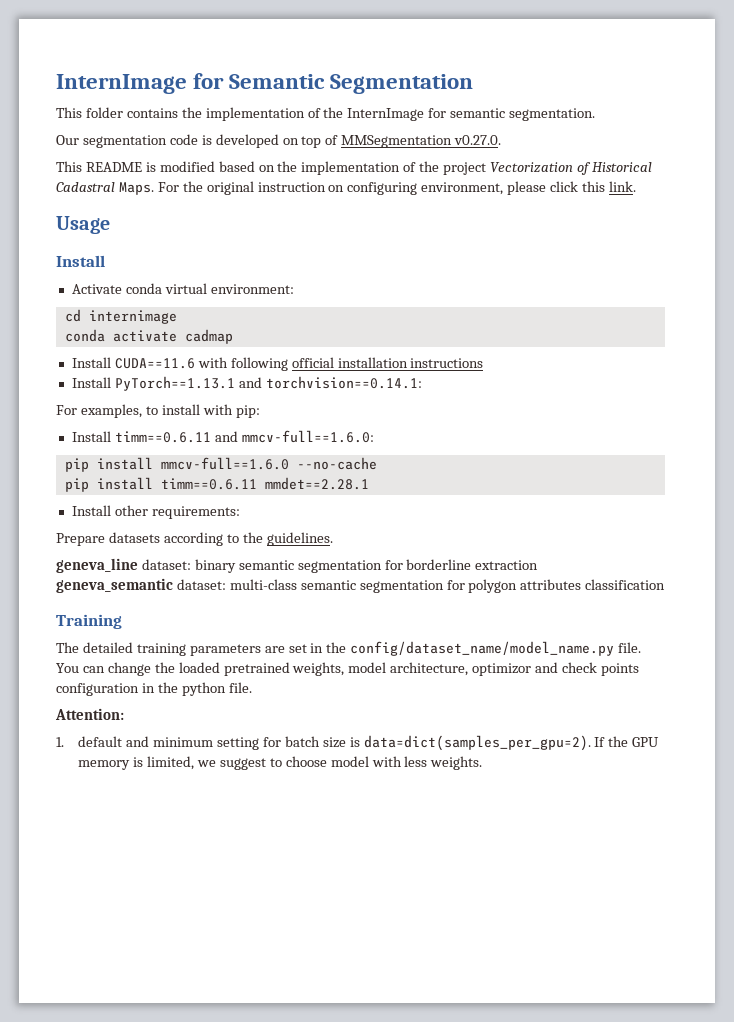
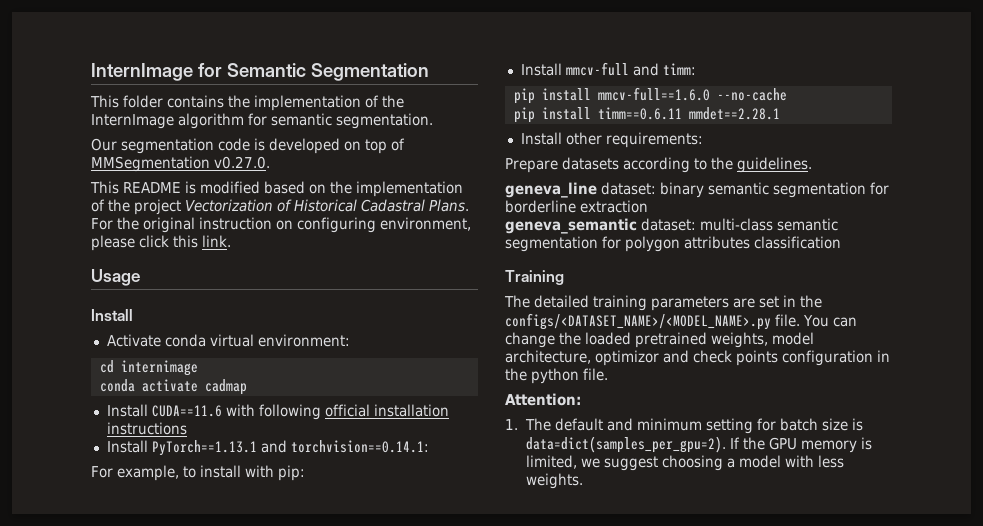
- This folder contains the implementation of the InternImage for semantic segmentation.
+ This folder contains the implementation of the InternImage algorithm for semantic segmentation.
- This README is modified based on the implementation of the project Vectorization of Historical Cadastral Maps.
+ This README is modified based on the implementation of the project Vectorization of Historical Cadastral Plans.
- For examples, to install with pip:
+ For example, to install with pip:
- Install timm==0.6.11 and mmcv-full==1.6.0:
+ Install mmcv-full and timm:
- The detailed training parameters are set in the config/dataset_name/model_name.py file.
+ The detailed training parameters are set in the configs/<DATASET_NAME>/<MODEL_NAME>.py file.
- 1. default and minimum setting for batch size is data=dict(samples_per_gpu=2).
+ 1. The default and minimum setting for batch size is data=dict(samples_per_gpu=2).
- If the GPU memory is limited, we suggest to choose model with less weights.
+ If the GPU memory is limited, we suggest choosing a model with less weights.

